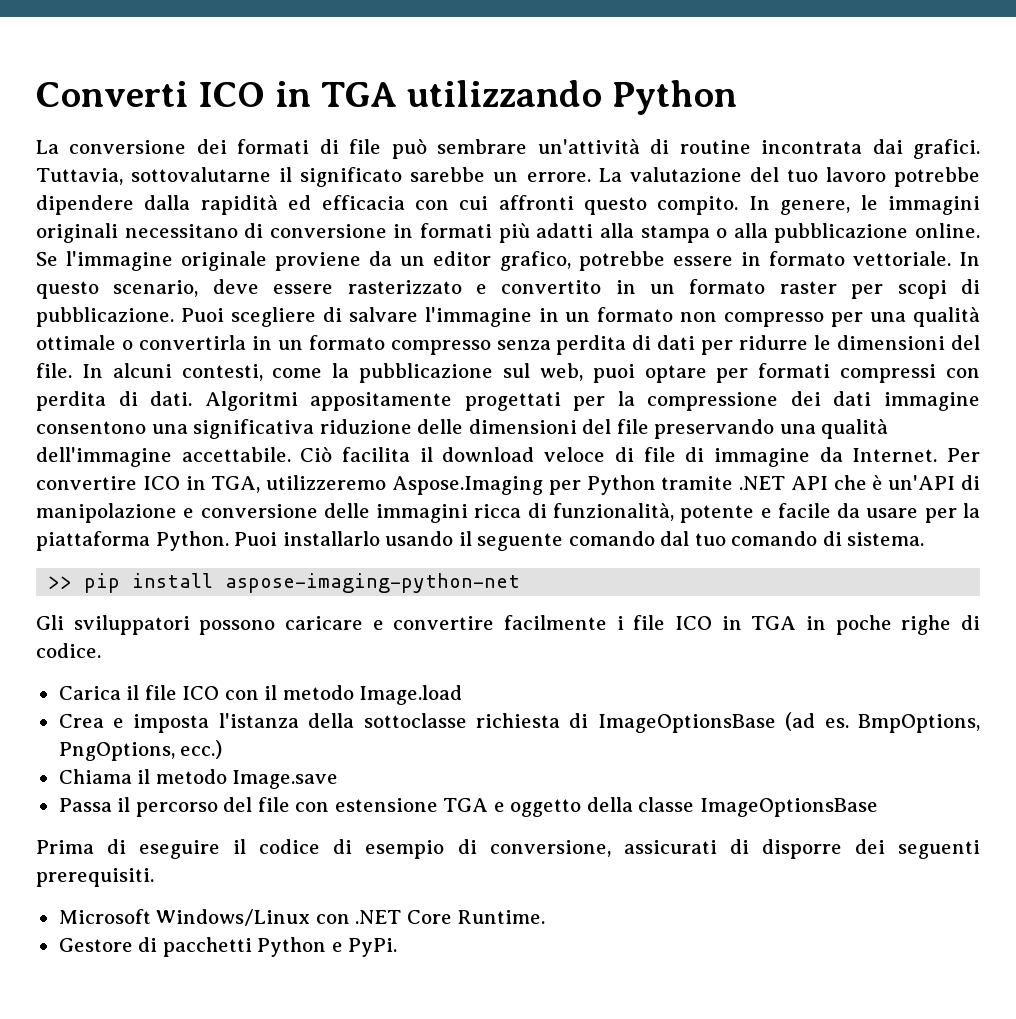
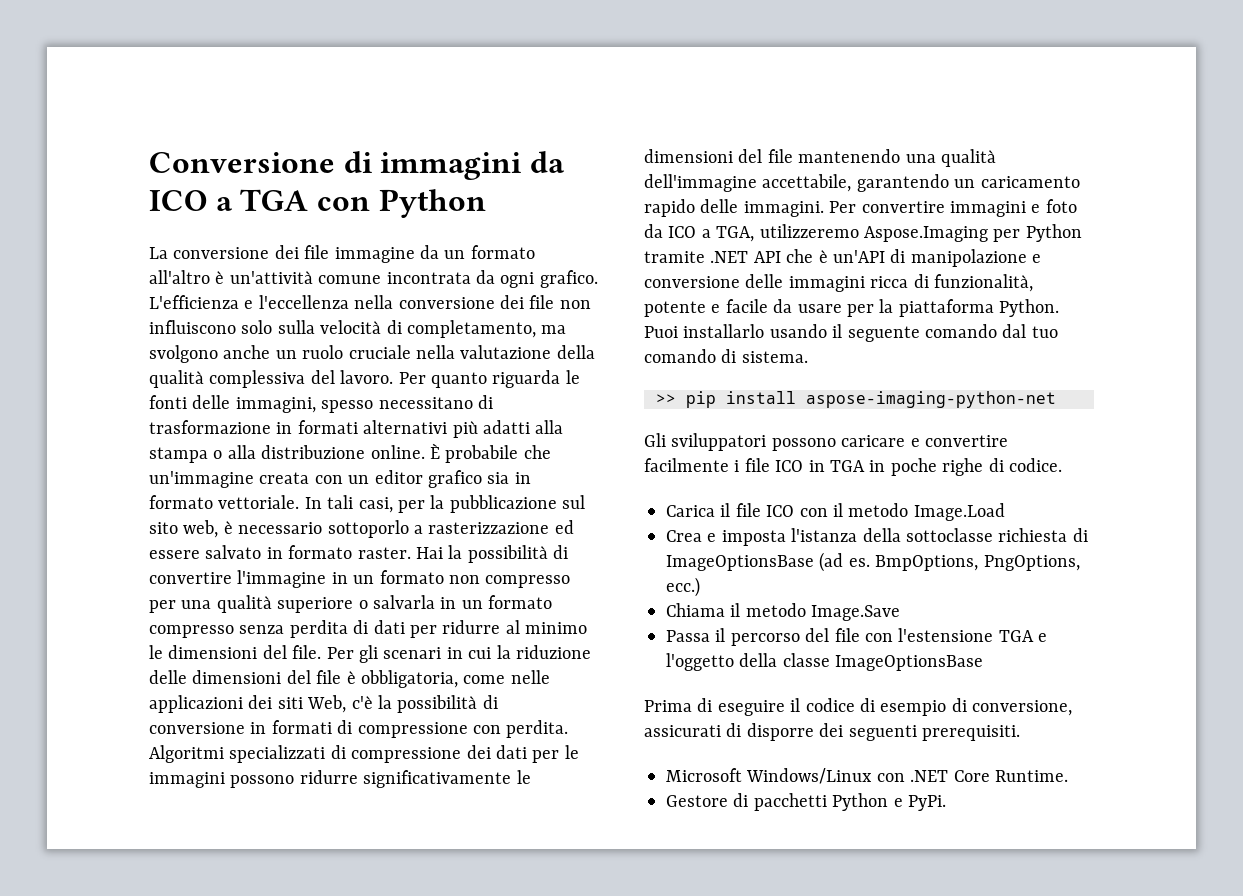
- Converti ICO in TGA utilizzando Python
- La conversione dei formati di file può sembrare un'attività di routine incontrata dai grafici. Tuttavia, sottovalutarne il significato sarebbe un errore. La valutazione del tuo lavoro potrebbe dipendere dalla rapidità ed efficacia con cui affronti questo compito. In genere, le immagini originali necessitano di conversione in formati più adatti alla stampa o alla pubblicazione online. Se l'immagine originale proviene da un editor grafico, potrebbe essere in formato vettoriale. In questo scenario, deve essere rasterizzato e convertito in un formato raster per scopi di pubblicazione. Puoi scegliere di salvare l'immagine in un formato non compresso per una qualità ottimale o convertirla in un formato compresso senza perdita di dati per ridurre le dimensioni del file.
+ Conversione di immagini da ICO a TGA con Python
+ La conversione dei file immagine da un formato all'altro è un'attività comune incontrata da ogni grafico. L'efficienza e l'eccellenza nella conversione dei file non influiscono solo sulla velocità di completamento, ma svolgono anche un ruolo cruciale nella valutazione della qualità complessiva del lavoro. Per quanto riguarda le fonti delle immagini, spesso necessitano di trasformazione in formati alternativi più adatti alla stampa o alla distribuzione online. È probabile che un'immagine creata con un editor grafico sia in formato vettoriale. In tali casi, per la pubblicazione sul sito web, è necessario sottoporlo a rasterizzazione ed essere salvato in formato raster. Hai la possibilità di convertire l'immagine in un formato non compresso per una qualità superiore o salvarla in un formato compresso senza perdita di dati per ridurre al minimo le dimensioni del file.
- In alcuni contesti, come la pubblicazione sul web, puoi optare per formati compressi con perdita di dati. Algoritmi appositamente progettati per la compressione dei dati immagine consentono una significativa riduzione delle dimensioni del file preservando una qualità dell'immagine accettabile. Ciò facilita il download veloce di file di immagine da Internet. Per convertire ICO in TGA, utilizzeremo Aspose.Imaging per Python tramite .NET API che è un'API di manipolazione e conversione delle immagini ricca di funzionalità, potente e facile da usare per la piattaforma Python.
+ Per gli scenari in cui la riduzione delle dimensioni del file è obbligatoria, come nelle applicazioni dei siti Web, c'è la possibilità di conversione in formati di compressione con perdita. Algoritmi specializzati di compressione dei dati per le immagini possono ridurre significativamente le dimensioni del file mantenendo una qualità dell'immagine accettabile, garantendo un caricamento rapido delle immagini. Per convertire immagini e foto da ICO a TGA, utilizzeremo Aspose.Imaging per Python tramite .NET API che è un'API di manipolazione e conversione delle immagini ricca di funzionalità, potente e facile da usare per la piattaforma Python.
- Carica il file ICO con il metodo Image.load
+ Carica il file ICO con il metodo Image.Load
- Chiama il metodo Image.save
+ Chiama il metodo Image.Save
- Passa il percorso del file con estensione TGA e oggetto della classe ImageOptionsBase
+ Passa il percorso del file con l'estensione TGA e l'oggetto della classe ImageOptionsBase

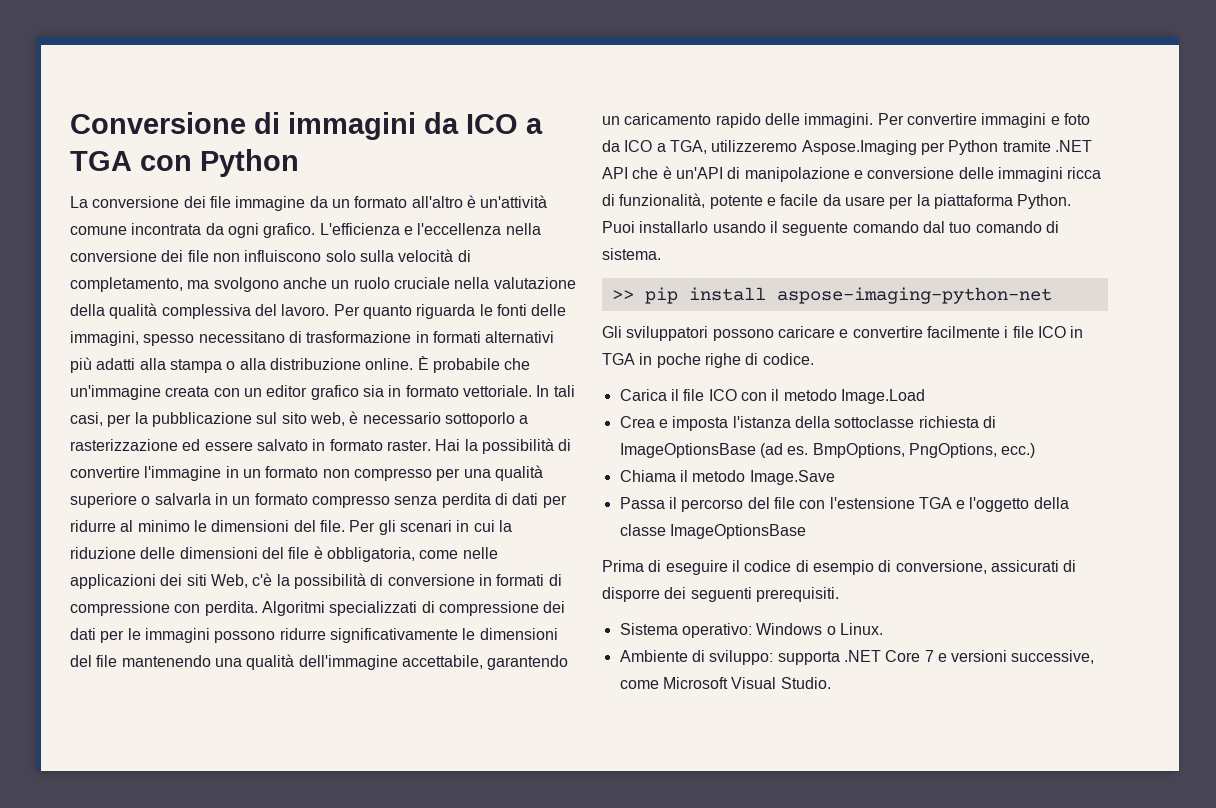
- Microsoft Windows/Linux con .NET Core Runtime.
- Gestore di pacchetti Python e PyPi.
+ Sistema operativo: Windows o Linux.
+ Ambiente di sviluppo: supporta .NET Core 7 e versioni successive, come Microsoft Visual Studio.

